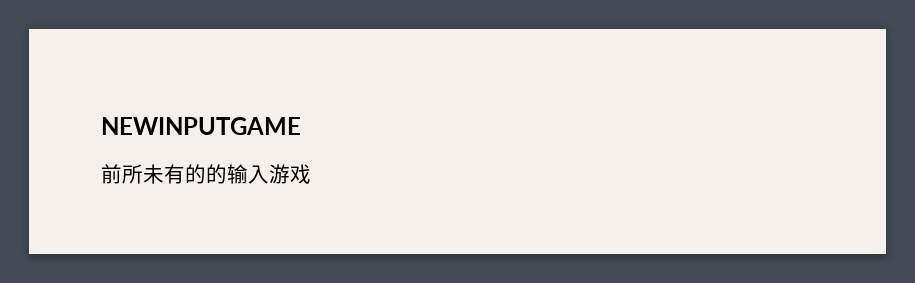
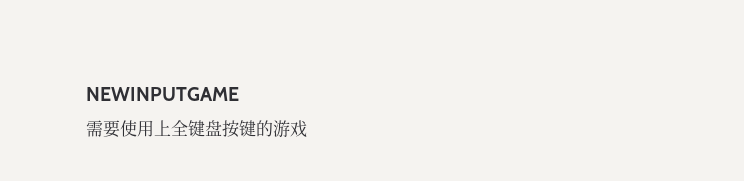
- 前所未有的的输入游戏
+ 需要使用上全键盘按键的游戏

